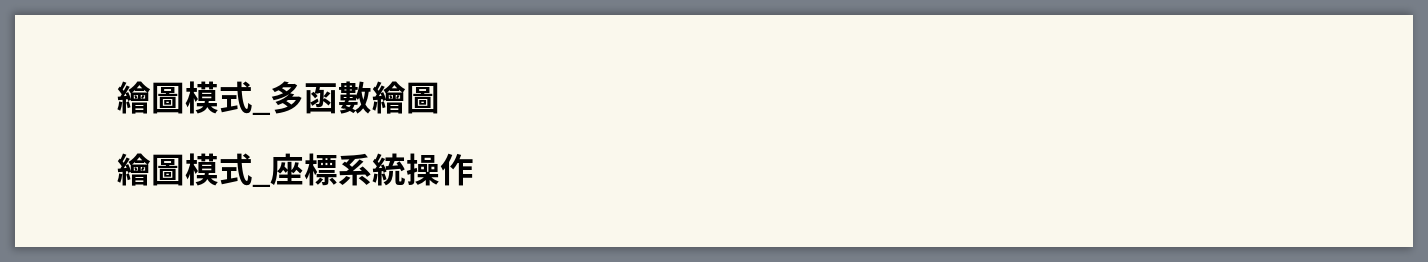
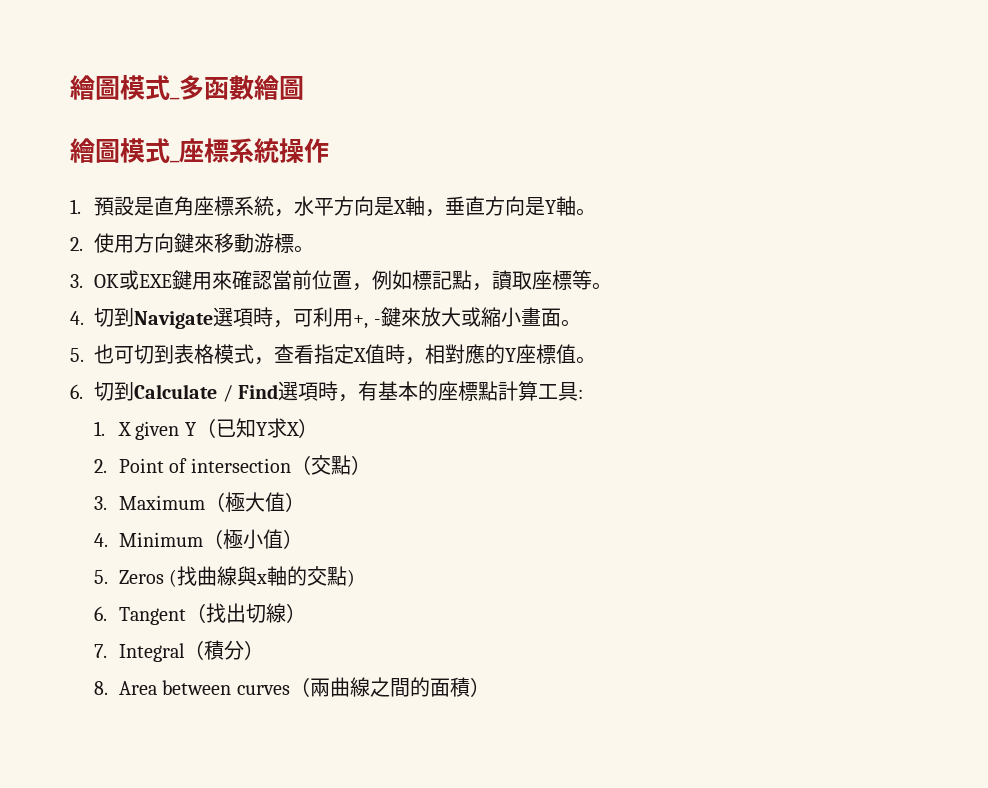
+ 1.預設是直角座標系統，水平方向是X軸，垂直方向是Y軸。
+ 2.使用方向鍵來移動游標。
+ 3. OK或EXE鍵用來確認當前位置，例如標記點，讀取座標等。
+ 4.切到Navigate選項時，可利用+, -鍵來放大或縮小畫面。
+ 5.也可切到表格模式，查看指定X值時，相對應的Y座標值。
+ 6.切到Calculate / Find選項時，有基本的座標點計算工具:
+ 1. X given Y（已知Y求X）
+ 2. Point of intersection（交點）
+ 3. Maximum（極大值）
+ 4. Minimum（極小值）
+ 5. Zeros (找曲線與x軸的交點)
+ 6. Tangent（找出切線）
+ 7. Integral（積分）
+ 8. Area between curves（兩曲線之間的面積）

